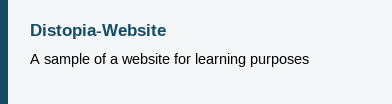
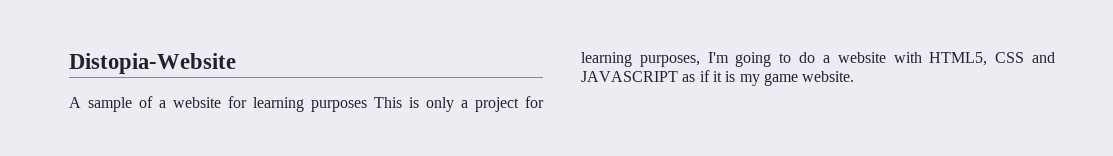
- A sample of a website for learning purposes
+ A sample of a website for learning purposes This is only a project for learning purposes, I'm going to do a website with HTML5, CSS and JAVASCRIPT as if it is my game website.

